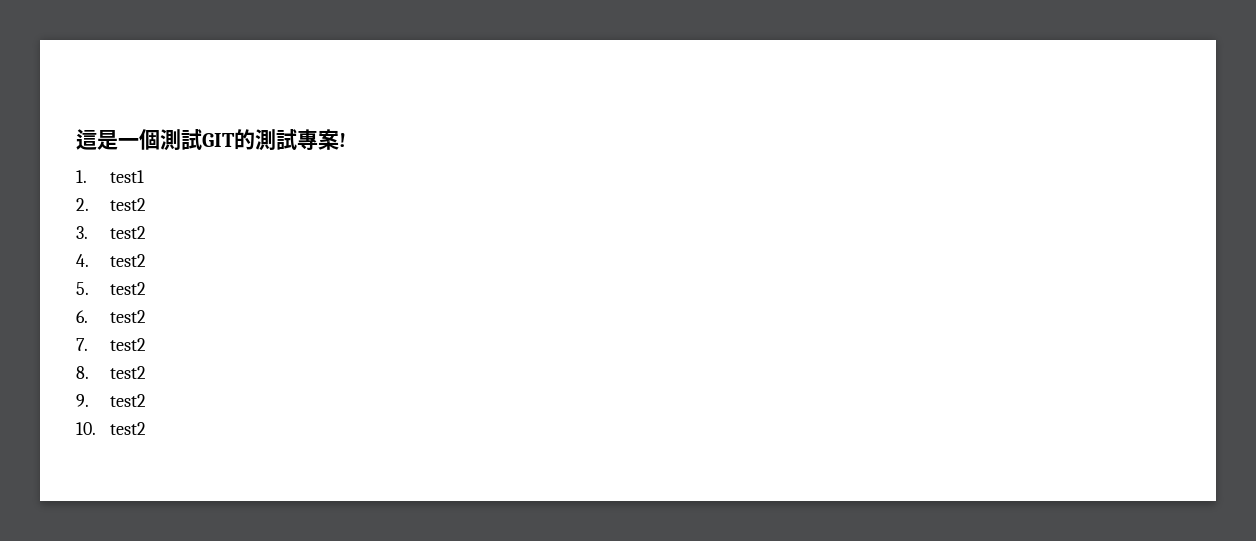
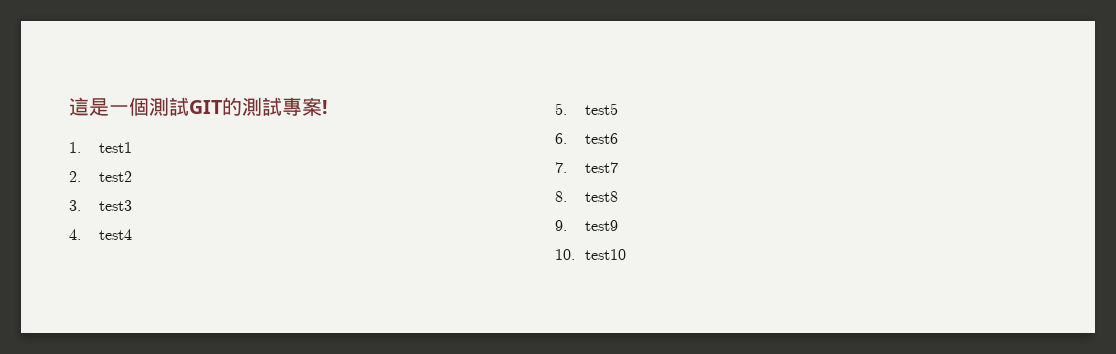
- 3. test2
+ 3. test3
- 4. test2
+ 4. test4
- 5. test2
+ 5. test5
- 6. test2
+ 6. test6
- 7. test2
+ 7. test7
- 8. test2
+ 8. test8
- 9. test2
+ 9. test9
- 10. test2
+ 10. test10

